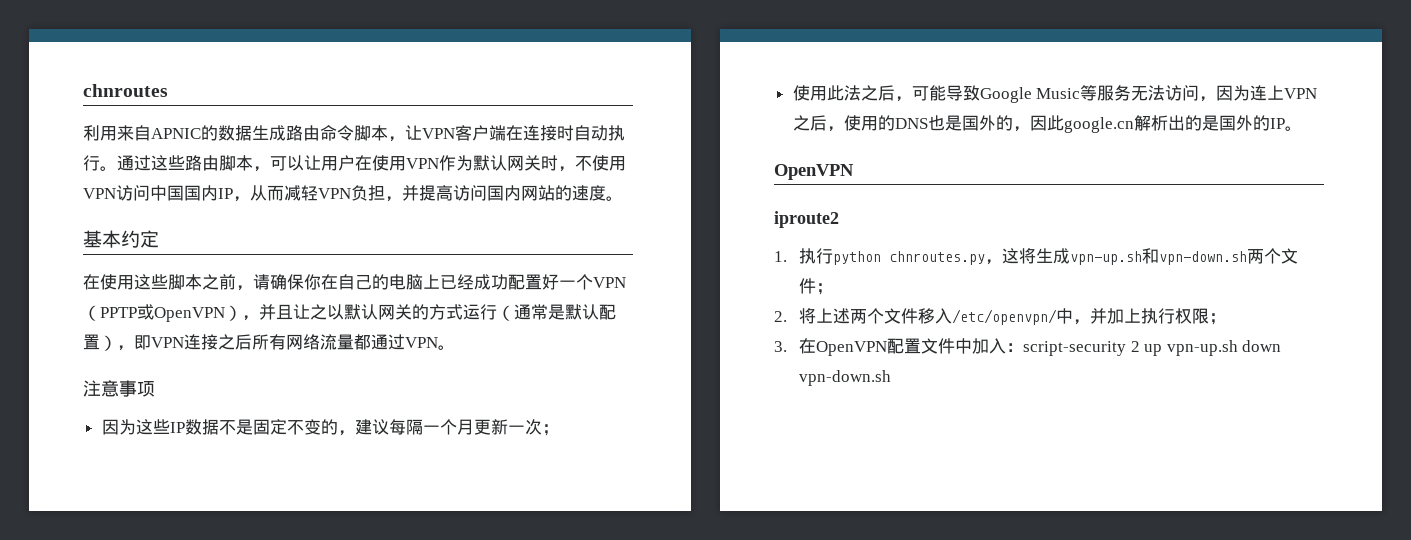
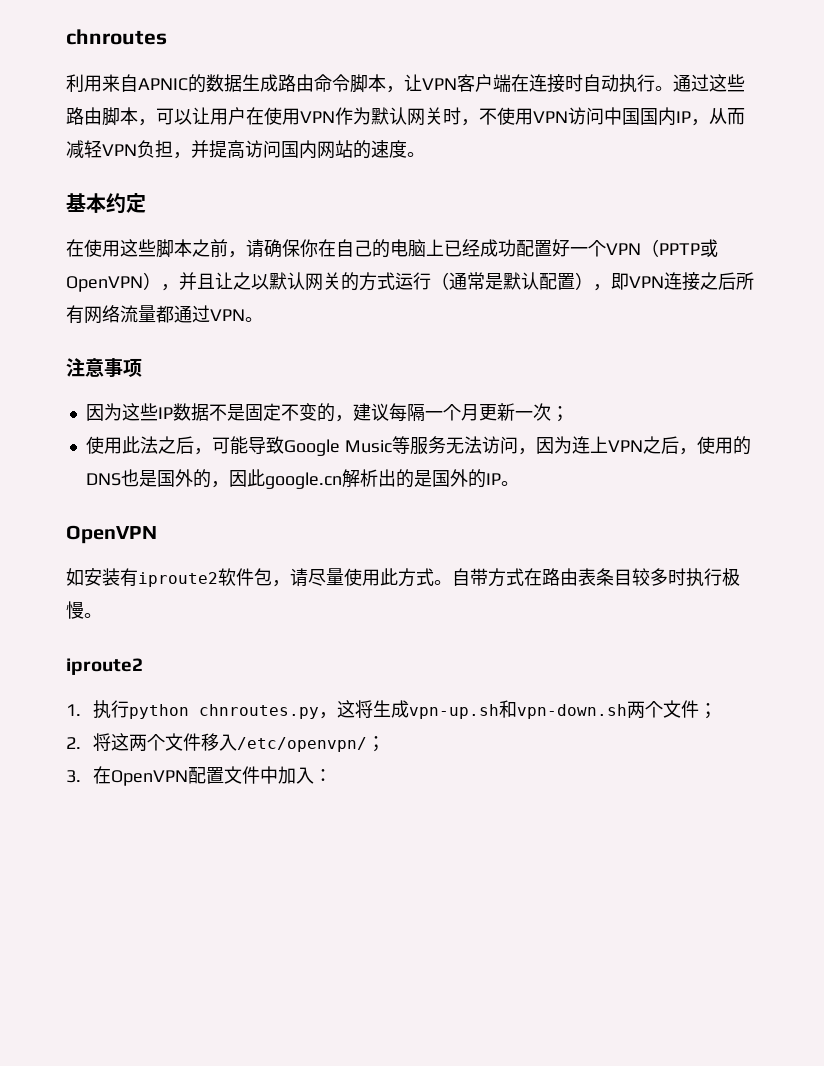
+ 如安装有iproute2软件包，请尽量使用此方式。自带方式在路由表条目较多时执行极慢。
- 2.将上述两个文件移入/etc/openvpn/中，并加上执行权限；
+ 2.将这两个文件移入/etc/openvpn/；
- 3.在OpenVPN配置文件中加入：script-security 2 up vpn-up.sh down vpn-down.sh
+ 3.在OpenVPN配置文件中加入：

